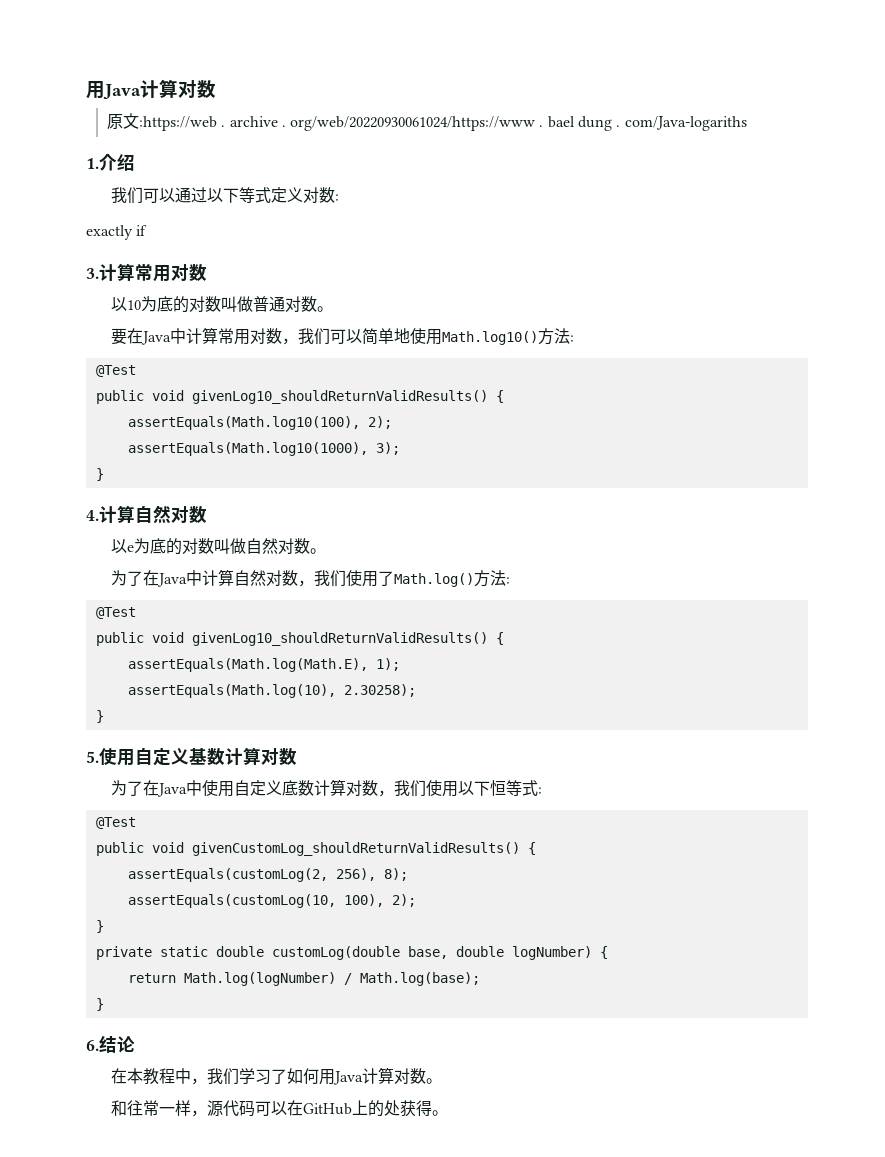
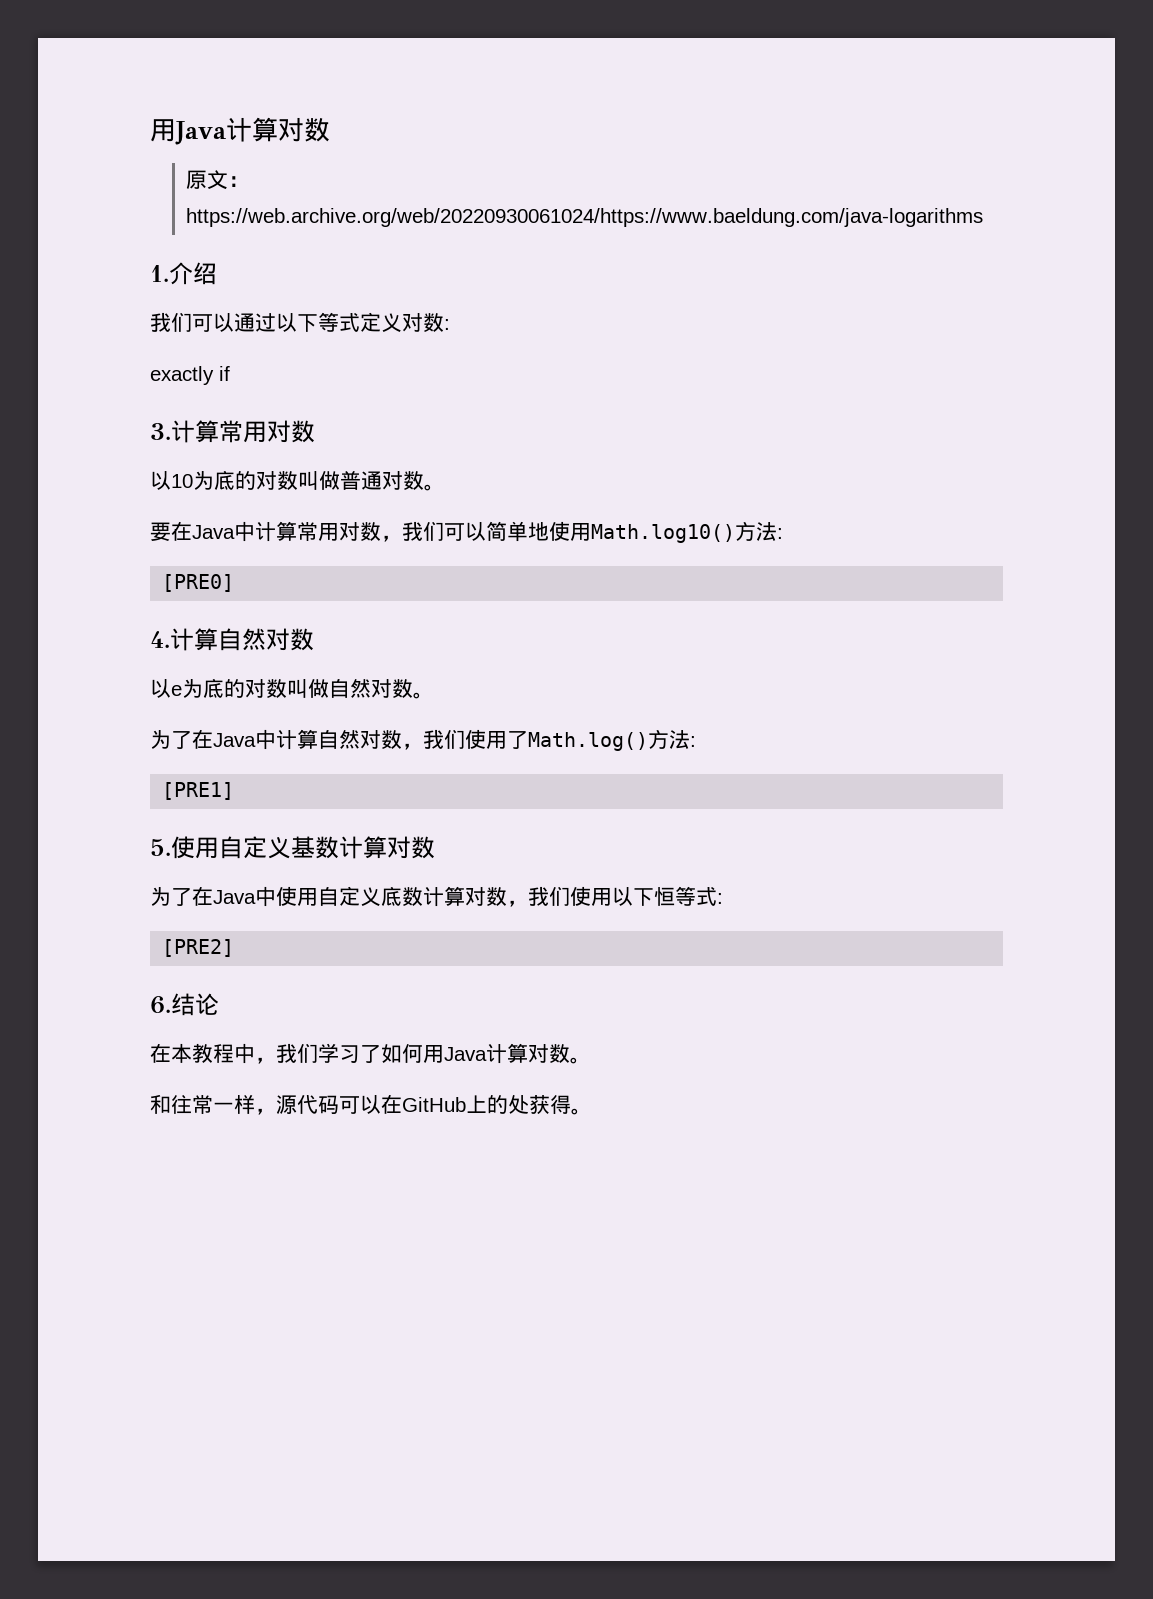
- 原文:https://web . archive . org/web/20220930061024/https://www . bael dung . com/Java-logariths
+ 原文：https://web.archive.org/web/20220930061024/https://www.baeldung.com/java-logarithms
  要在Java中计算常用对数，我们可以简单地使用Math.log10()方法:
- @Test
- public void givenLog10_shouldReturnValidResults() {
- assertEquals(Math.log10(100), 2);
- assertEquals(Math.log10(1000), 3);
- }
+ [PRE0]
  为了在Java中计算自然对数，我们使用了Math.log()方法:
- @Test
- public void givenLog10_shouldReturnValidResults() {
- assertEquals(Math.log(Math.E), 1);
- assertEquals(Math.log(10), 2.30258);
- }
+ [PRE1]
  为了在Java中使用自定义底数计算对数，我们使用以下恒等式:
- @Test
- public void givenCustomLog_shouldReturnValidResults() {
- assertEquals(customLog(2, 256), 8);
- assertEquals(customLog(10, 100), 2);
- }
- private static double customLog(double base, double logNumber) {
- return Math.log(logNumber) / Math.log(base);
- }
+ [PRE2]

